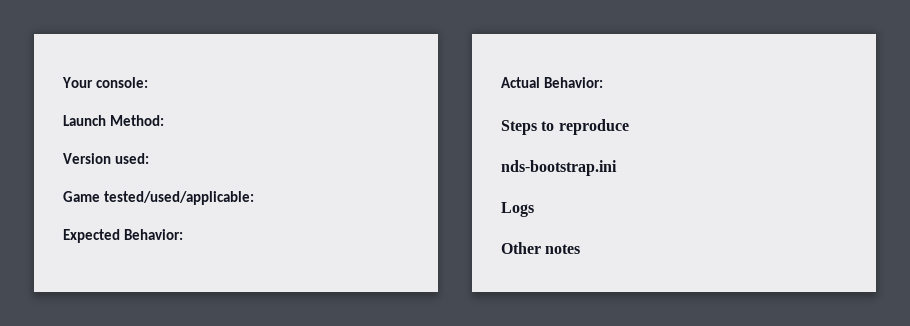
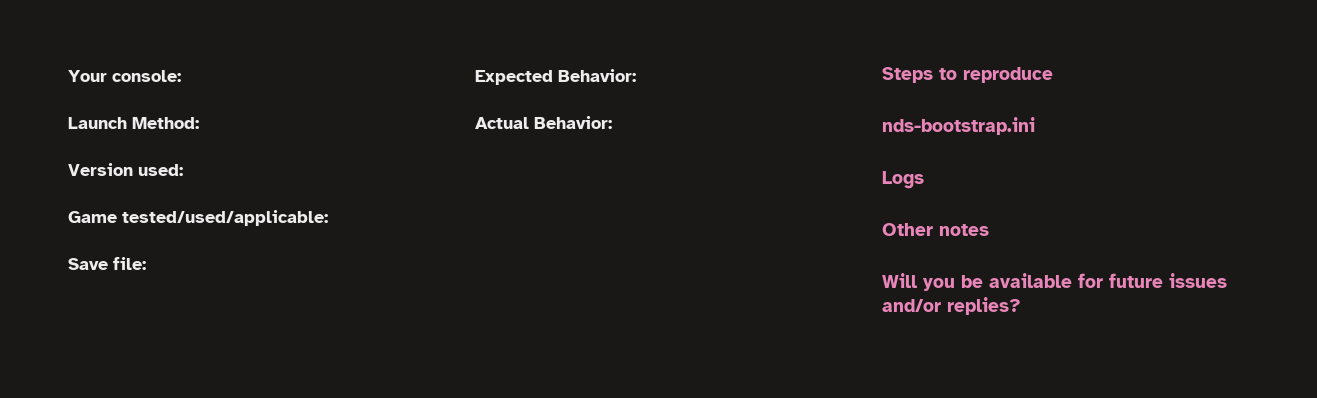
+ Save file:
+ Will you be available for future issues and/or replies?

